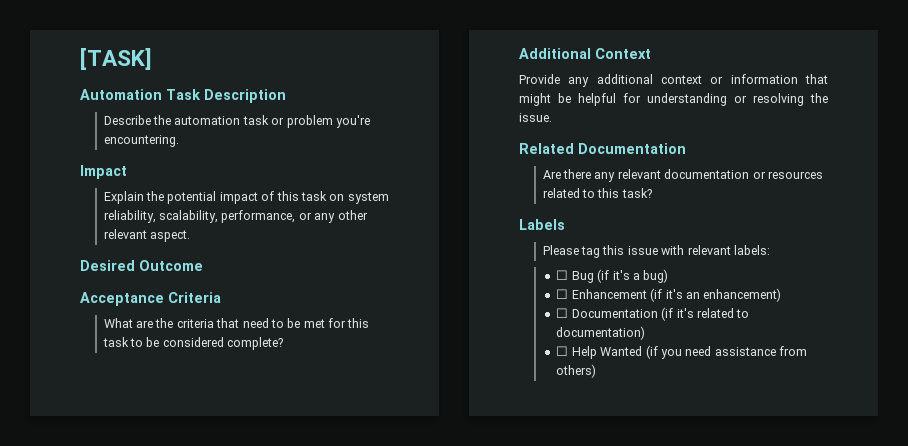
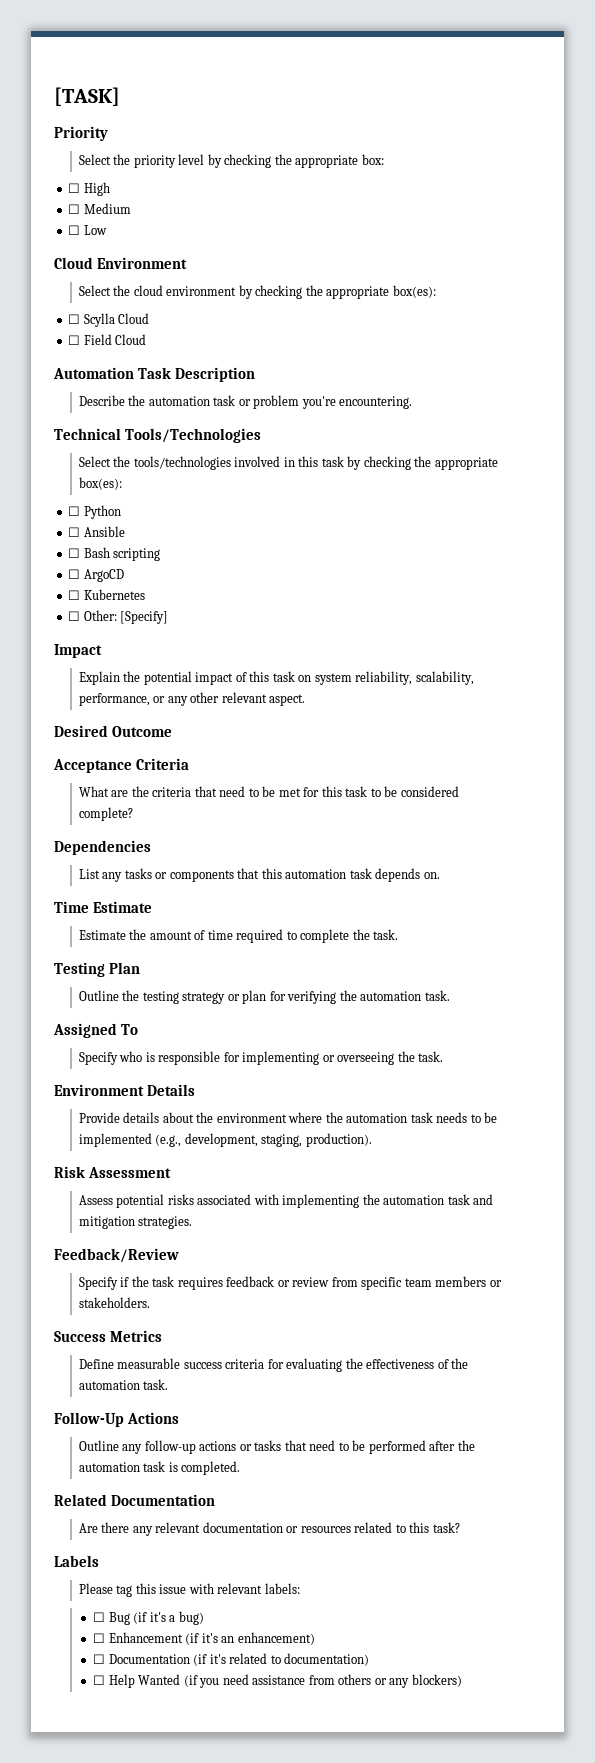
+ Priority
+ Select the priority level by checking the appropriate box:
+ ☐ High
+ ☐ Medium
+ ☐ Low
+ Cloud Environment
+ Select the cloud environment by checking the appropriate box(es):
+ ☐ Scylla Cloud
+ ☐ Field Cloud
+ Technical Tools/Technologies
+ Select the tools/technologies involved in this task by checking the appropriate box(es):
+ ☐ Python
+ ☐ Ansible
+ ☐ Bash scripting
+ ☐ ArgoCD
+ ☐ Kubernetes
+ ☐ Other: [Specify]
- Additional Context
- Provide any additional context or information that might be helpful for understanding or resolving the issue.
+ Dependencies
+ List any tasks or components that this automation task depends on.
+ Time Estimate
+ Estimate the amount of time required to complete the task.
+ Testing Plan
+ Outline the testing strategy or plan for verifying the automation task.
+ Assigned To
+ Specify who is responsible for implementing or overseeing the task.
+ Environment Details
+ Provide details about the environment where the automation task needs to be implemented (e.g., development, staging, production).
+ Risk Assessment
+ Assess potential risks associated with implementing the automation task and mitigation strategies.
+ Feedback/Review
+ Specify if the task requires feedback or review from specific team members or stakeholders.
+ Success Metrics
+ Define measurable success criteria for evaluating the effectiveness of the automation task.
+ Follow-Up Actions
+ Outline any follow-up actions or tasks that need to be performed after the automation task is completed.
- ☐ Help Wanted (if you need assistance from others)
+ ☐ Help Wanted (if you need assistance from others or any blockers)

